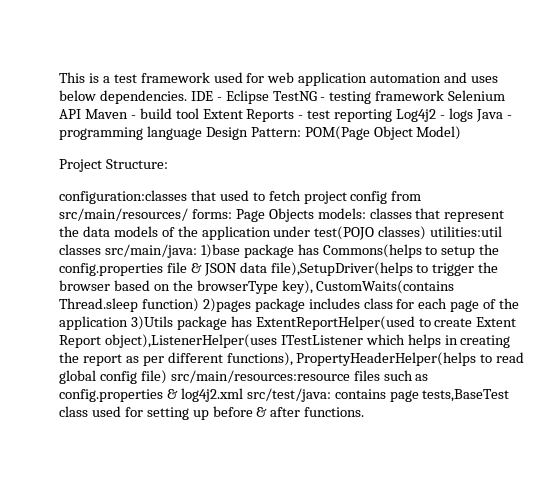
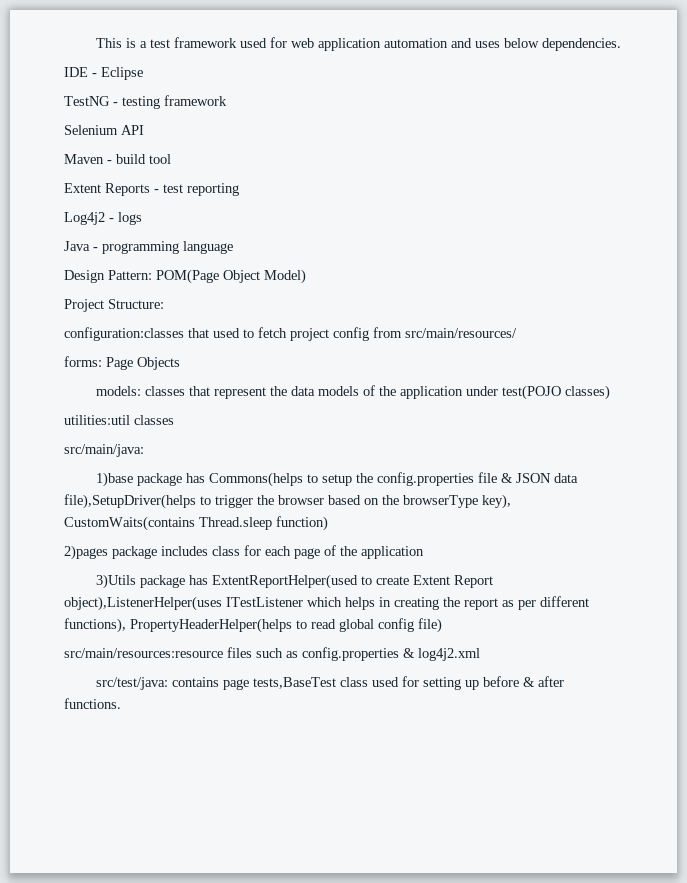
- This is a test framework used for web application automation and uses below dependencies. IDE - Eclipse TestNG - testing framework Selenium API Maven - build tool Extent Reports - test reporting Log4j2 - logs Java - programming language Design Pattern: POM(Page Object Model)
+ This is a test framework used for web application automation and uses below dependencies.
+ IDE - Eclipse
+ TestNG - testing framework
+ Selenium API
+ Maven - build tool
+ Extent Reports - test reporting
+ Log4j2 - logs
+ Java - programming language
+ Design Pattern: POM(Page Object Model)
- configuration:classes that used to fetch project config from src/main/resources/ forms:
+ configuration:classes that used to fetch project config from src/main/resources/
+ forms:
- Page Objects models:
+ Page Objects
+ models:
- classes that represent the data models of the application under test(POJO classes) utilities:util classes src/main/java: 1)base package has Commons(helps to setup the config.properties file & JSON data file),SetupDriver(helps to trigger the browser based on the browserType key), CustomWaits(contains Thread.sleep function) 2)pages package includes class for each page of the application 3)Utils package has ExtentReportHelper(used to create Extent Report object),ListenerHelper(uses ITestListener which helps in creating the report as per different functions), PropertyHeaderHelper(helps to read global config file) src/main/resources:resource files such as config.properties & log4j2.xml src/test/java:
+ classes that represent the data models of the application under test(POJO classes)
+ utilities:util classes
+ src/main/java:
+ 1)base package has Commons(helps to setup the config.properties file & JSON data file),SetupDriver(helps to trigger the browser based on the browserType key), CustomWaits(contains Thread.sleep function)
+ 2)pages package includes class for each page of the application
+ 3)Utils package has ExtentReportHelper(used to create Extent Report object),ListenerHelper(uses ITestListener which helps in creating the report as per different functions), PropertyHeaderHelper(helps to read global config file)
+ src/main/resources:resource files such as config.properties & log4j2.xml
+ src/test/java:

